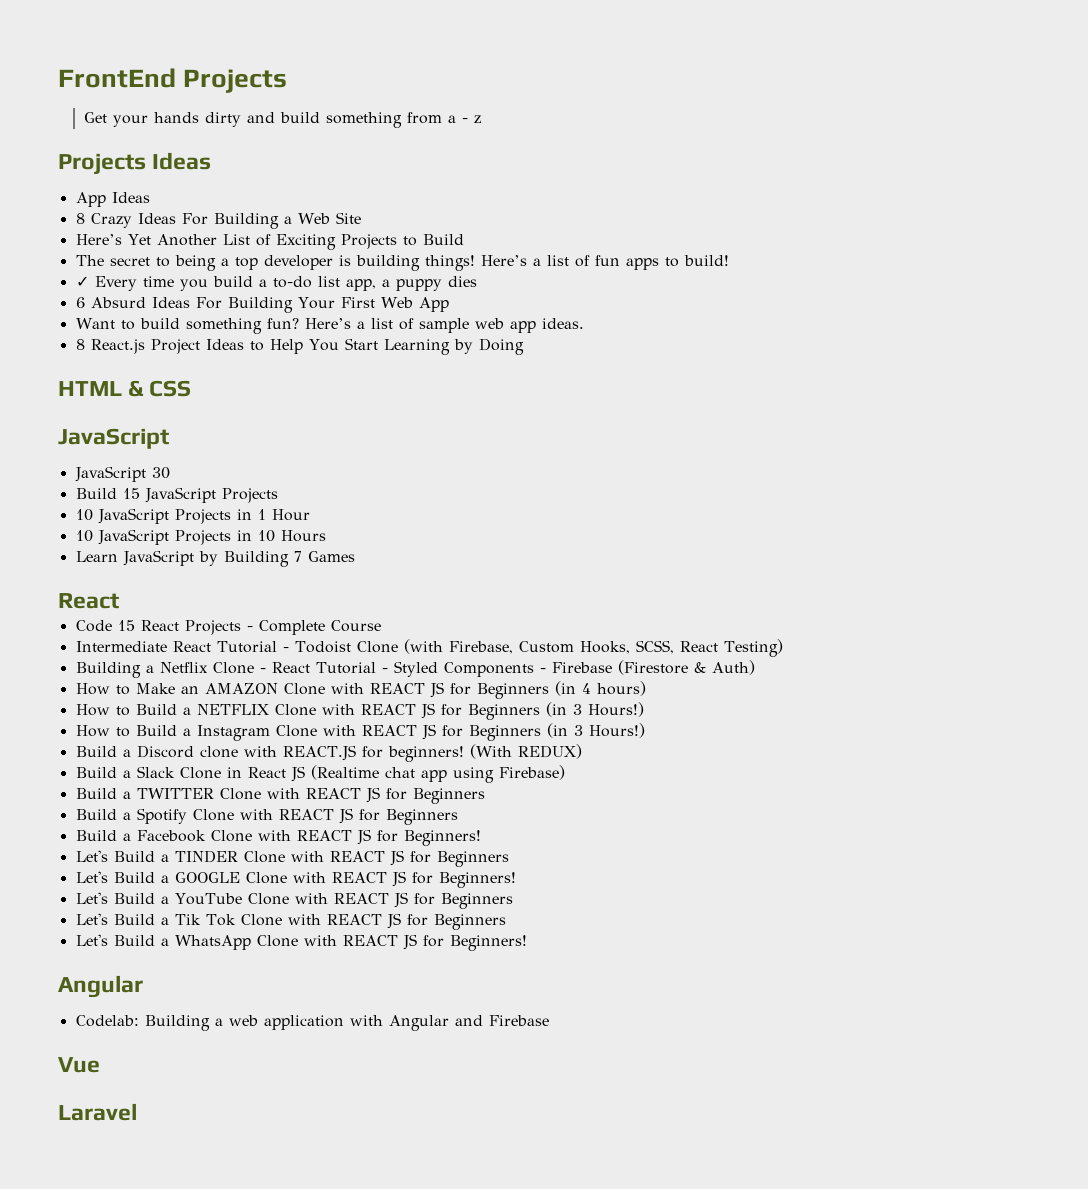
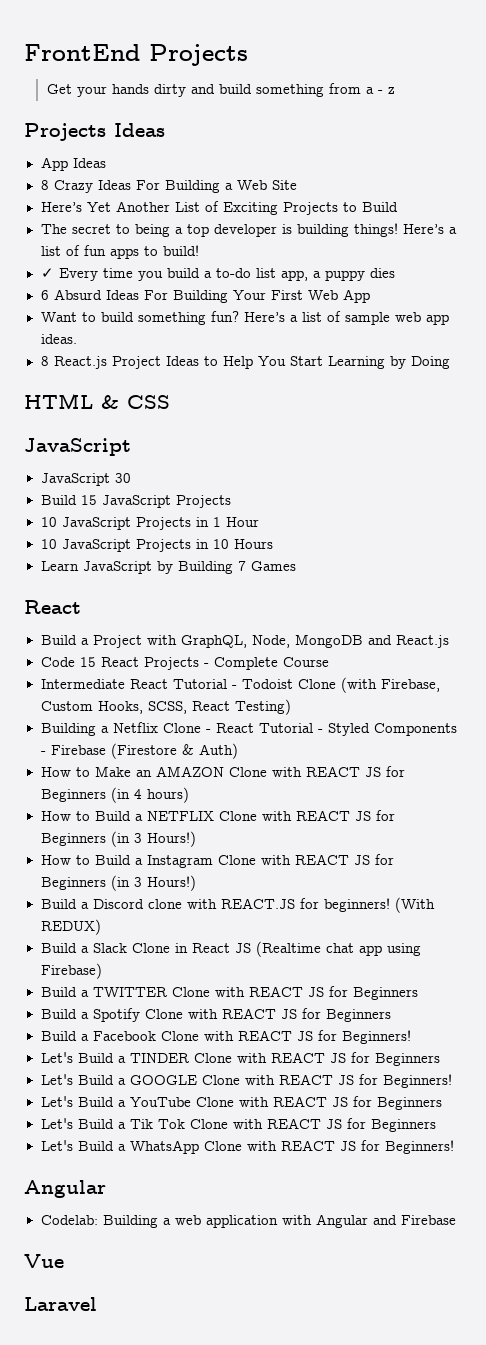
+ Build a Project with GraphQL, Node, MongoDB and React.js

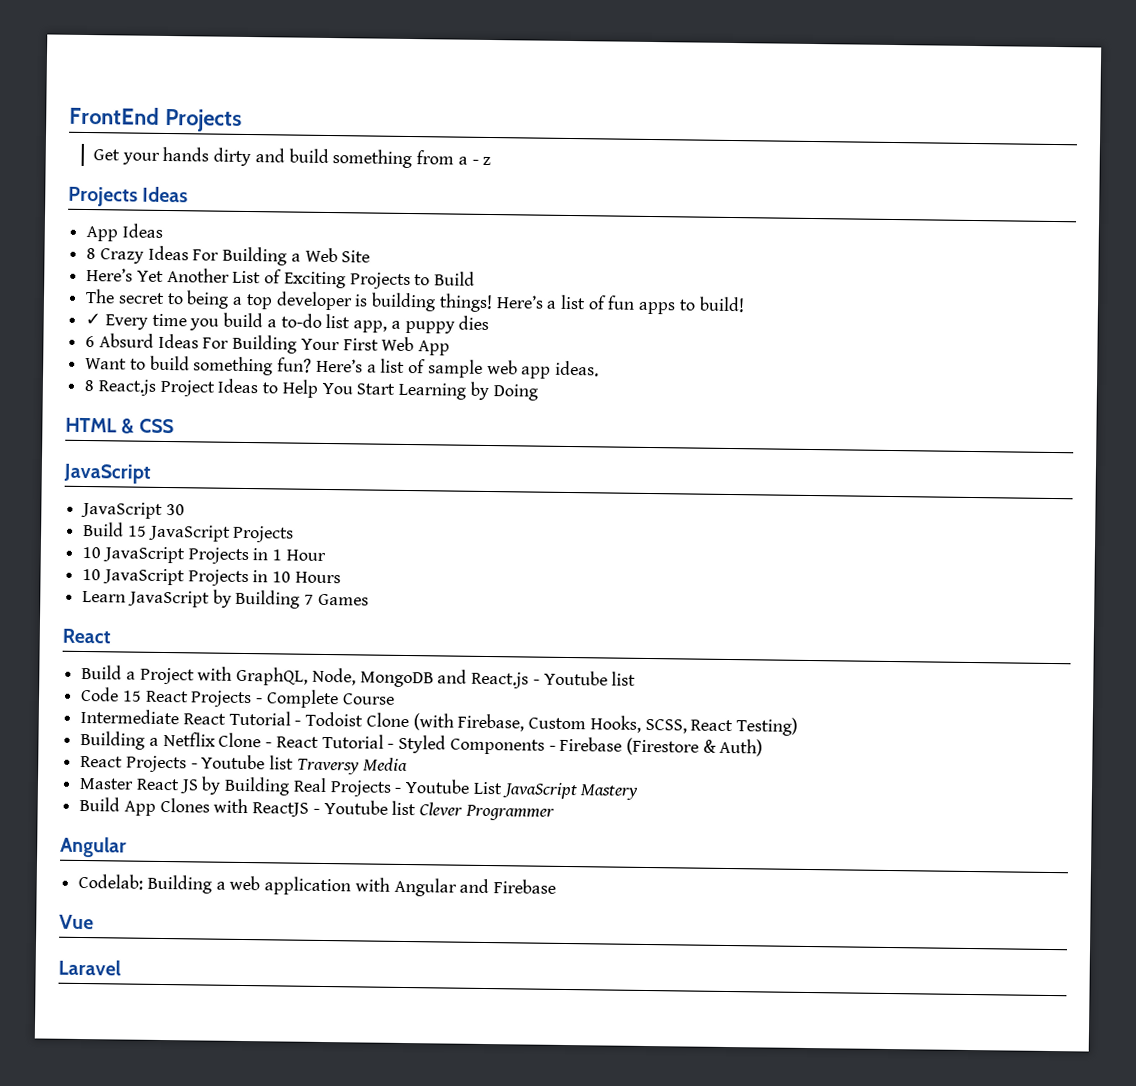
- Build a Project with GraphQL, Node, MongoDB and React.js
+ Build a Project with GraphQL, Node, MongoDB and React.js - Youtube list
- How to Make an AMAZON Clone with REACT JS for Beginners (in 4 hours)
- How to Build a NETFLIX Clone with REACT JS for Beginners (in 3 Hours!)
- How to Build a Instagram Clone with REACT JS for Beginners (in 3 Hours!)
- Build a Discord clone with REACT.JS for beginners! (With REDUX)
- Build a Slack Clone in React JS (Realtime chat app using Firebase)
- Build a TWITTER Clone with REACT JS for Beginners
- Build a Spotify Clone with REACT JS for Beginners
- Build a Facebook Clone with REACT JS for Beginners!
- Let's Build a TINDER Clone with REACT JS for Beginners
- Let's Build a GOOGLE Clone with REACT JS for Beginners!
- Let's Build a YouTube Clone with REACT JS for Beginners
- Let's Build a Tik Tok Clone with REACT JS for Beginners
- Let's Build a WhatsApp Clone with REACT JS for Beginners!
+ React Projects - Youtube list Traversy Media
+ Master React JS by Building Real Projects - Youtube List JavaScript Mastery
+ Build App Clones with ReactJS - Youtube list Clever Programmer

